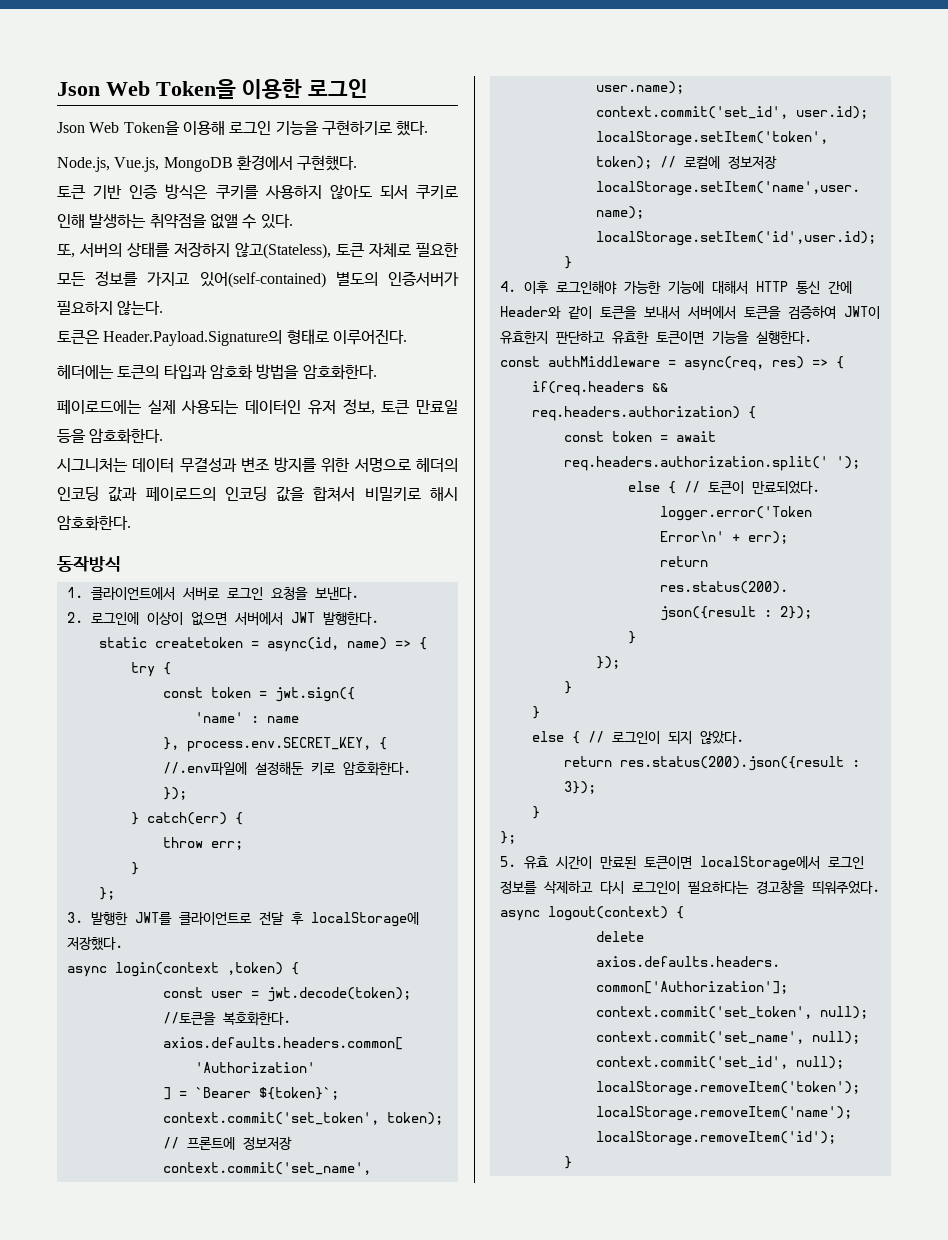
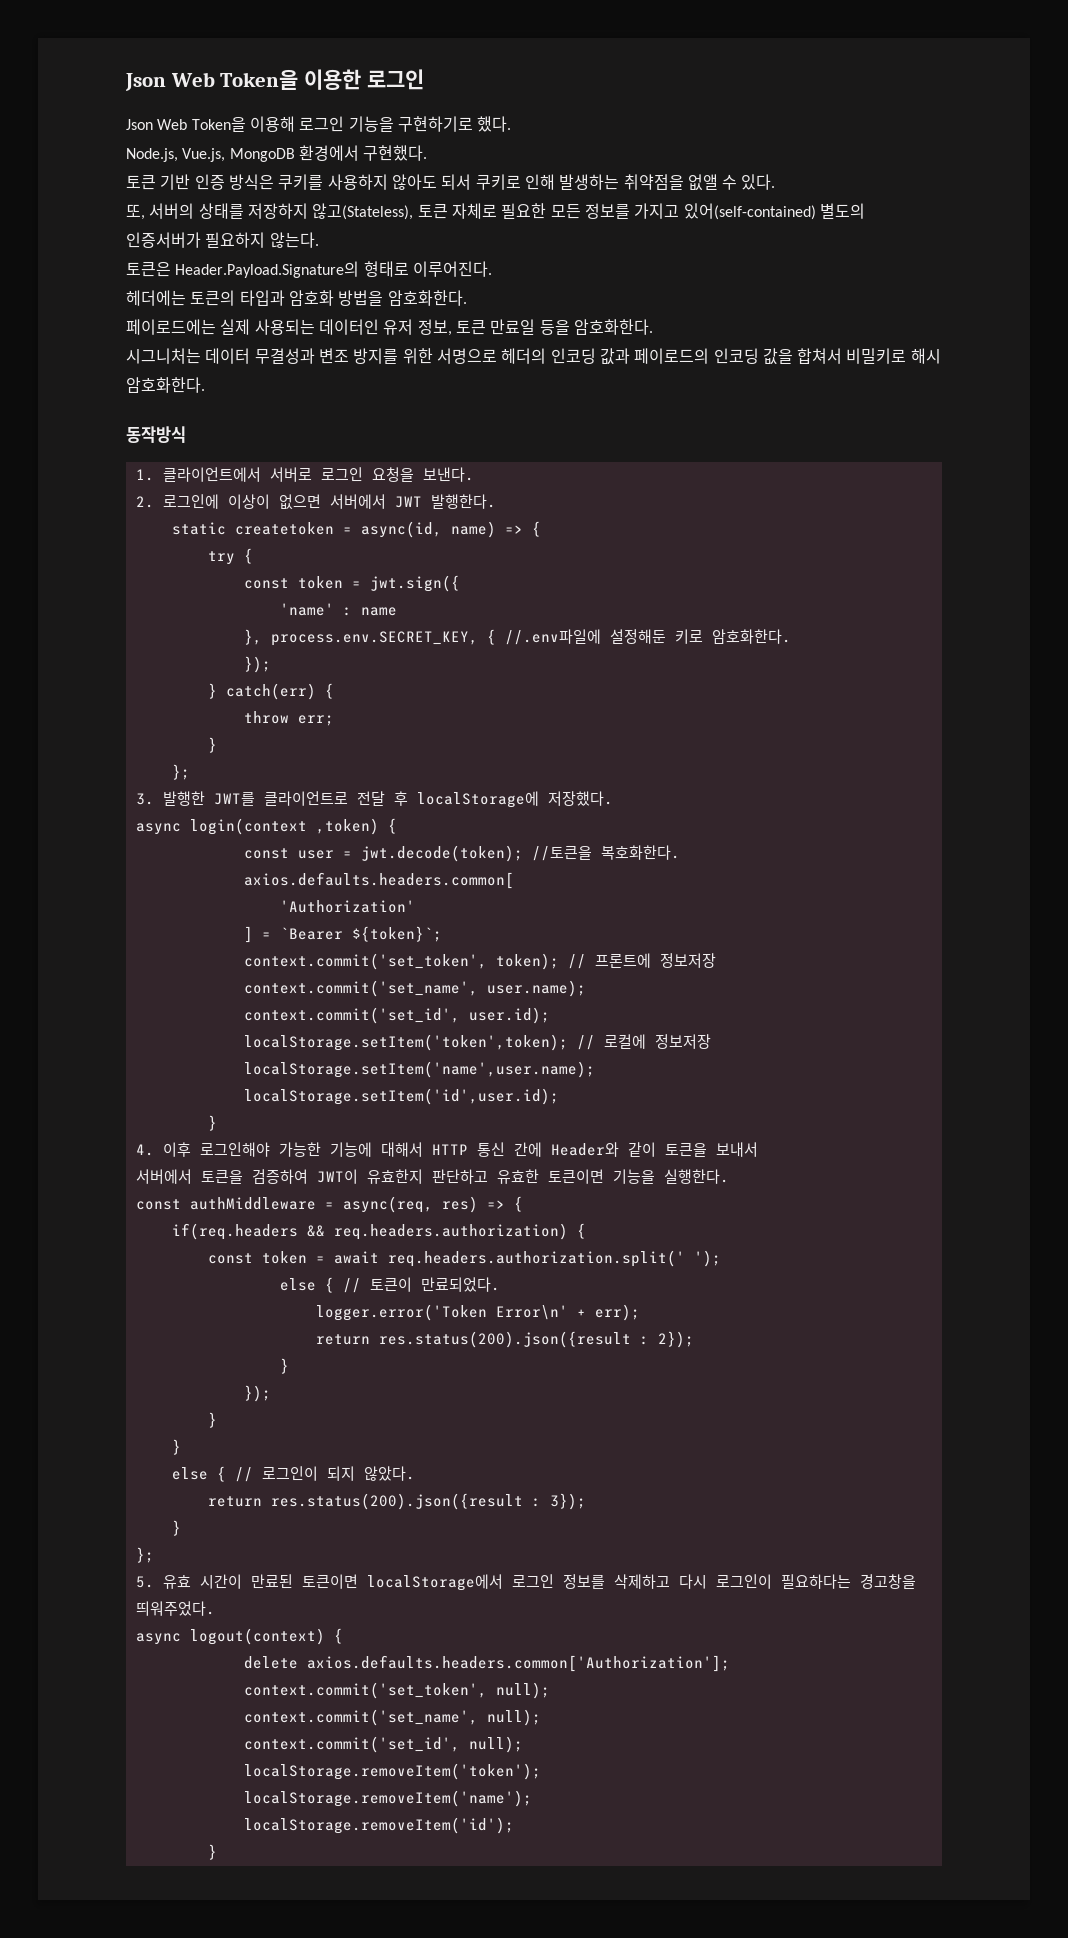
- 4. 이후 로그인해야 가능한 기능에 대해서 HTTP 통신 간에 Header와 같이 토큰을 보내서 서버에서 토큰을 검증하여 JWT이 유효한지 판단하고 유효한 토큰이면 기능을 실행한다.
+ 4. 이후 로그인해야 가능한 기능에 대해서 HTTP 통신 간에 Header와 같이 토큰을 보내서
+ 서버에서 토큰을 검증하여 JWT이 유효한지 판단하고 유효한 토큰이면 기능을 실행한다.

